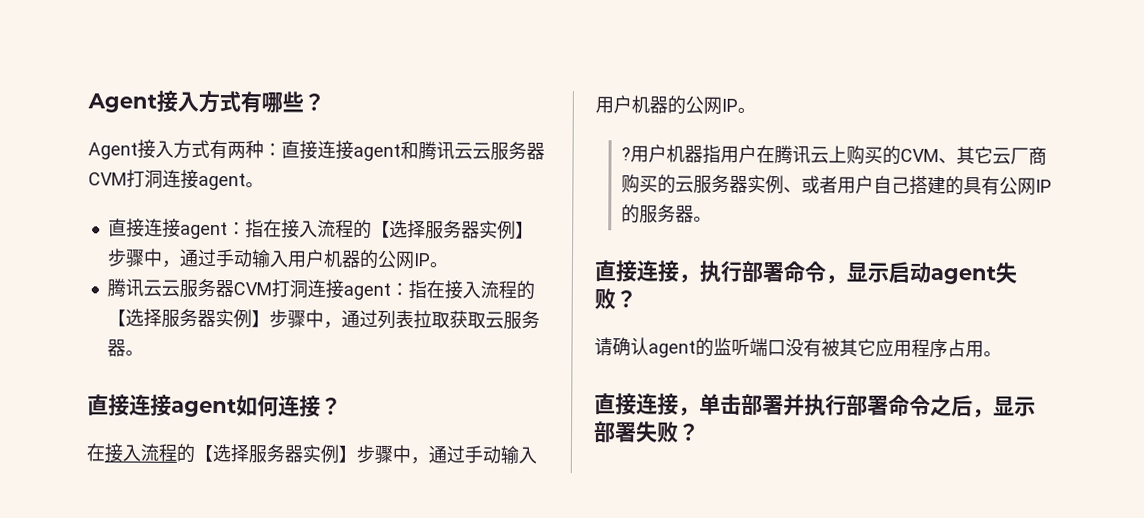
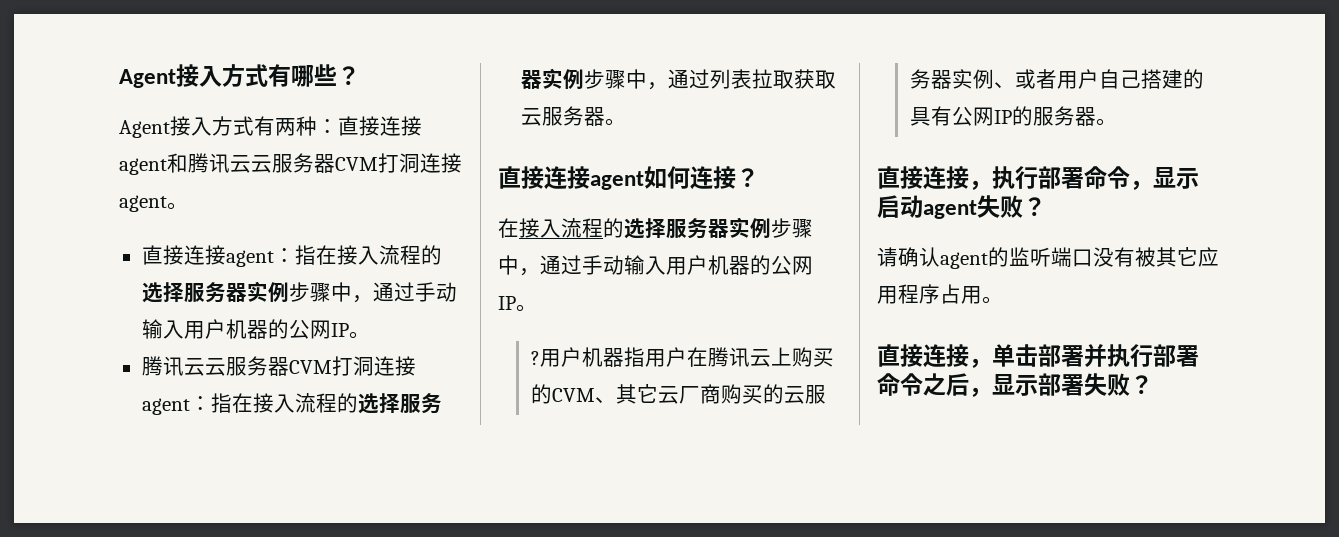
- 直接连接agent：指在接入流程的【选择服务器实例】步骤中，通过手动输入用户机器的公网IP。
+ 直接连接agent：指在接入流程的选择服务器实例步骤中，通过手动输入用户机器的公网IP。
- 腾讯云云服务器CVM打洞连接agent：指在接入流程的【选择服务器实例】步骤中，通过列表拉取获取云服务器。
+ 腾讯云云服务器CVM打洞连接agent：指在接入流程的选择服务器实例步骤中，通过列表拉取获取云服务器。
  直接连接agent如何连接？
- 在接入流程的【选择服务器实例】步骤中，通过手动输入用户机器的公网IP。
+ 在接入流程的选择服务器实例步骤中，通过手动输入用户机器的公网IP。

